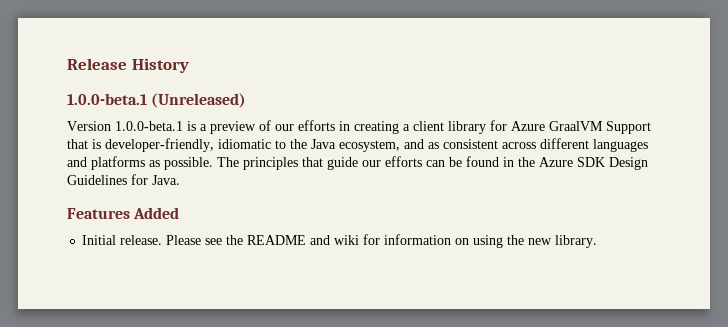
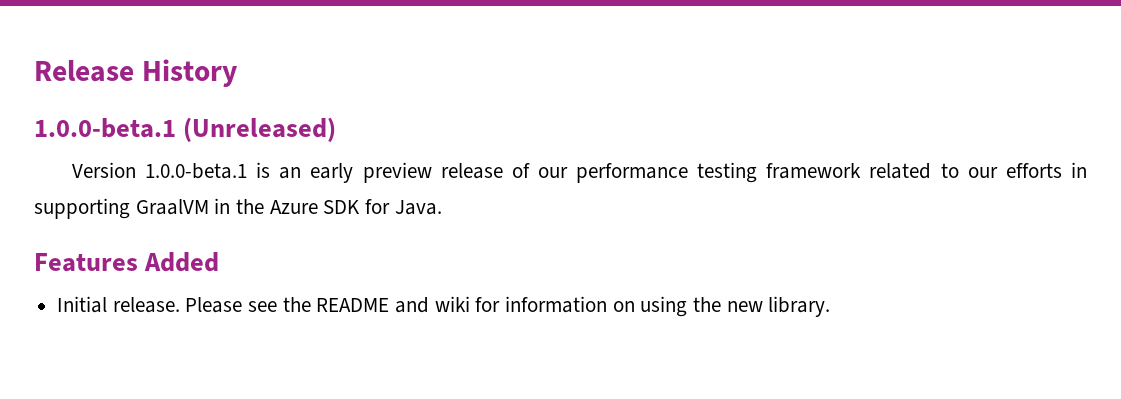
- Version 1.0.0-beta.1 is a preview of our efforts in creating a client library for Azure GraalVM Support that is developer-friendly, idiomatic to the Java ecosystem, and as consistent across different languages and platforms as possible. The principles that guide our efforts can be found in the Azure SDK Design Guidelines for Java.
+ Version 1.0.0-beta.1 is an early preview release of our performance testing framework related to our efforts in supporting GraalVM in the Azure SDK for Java.

